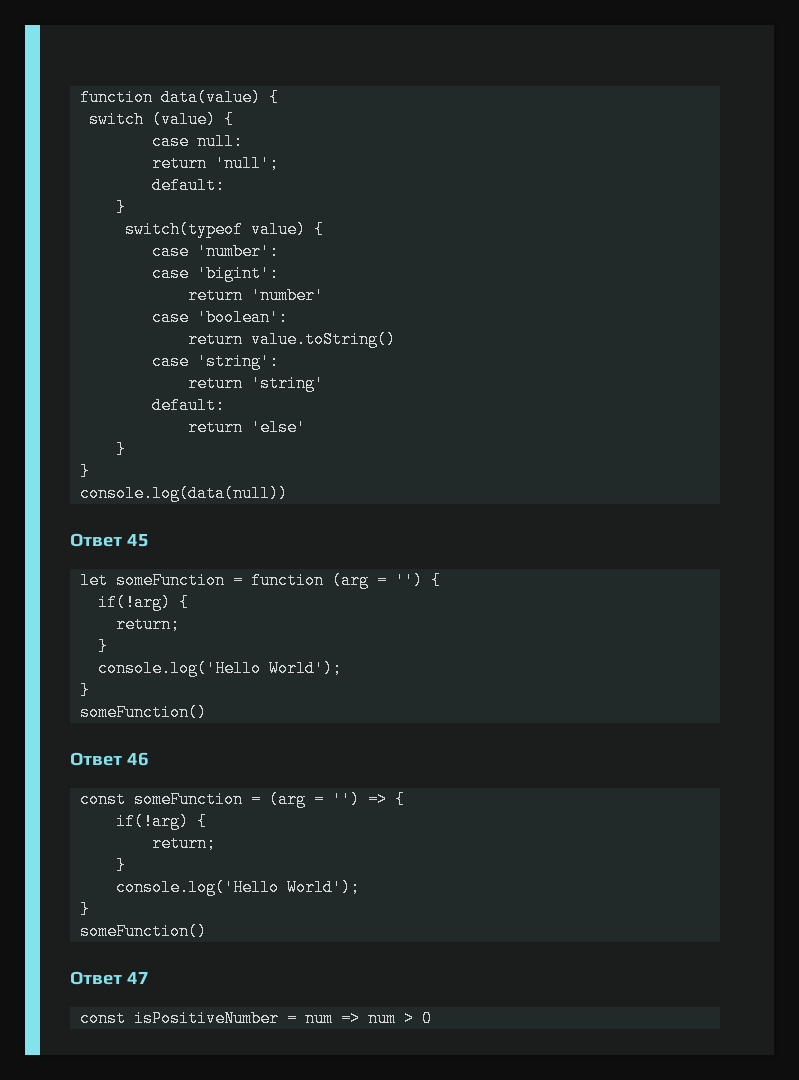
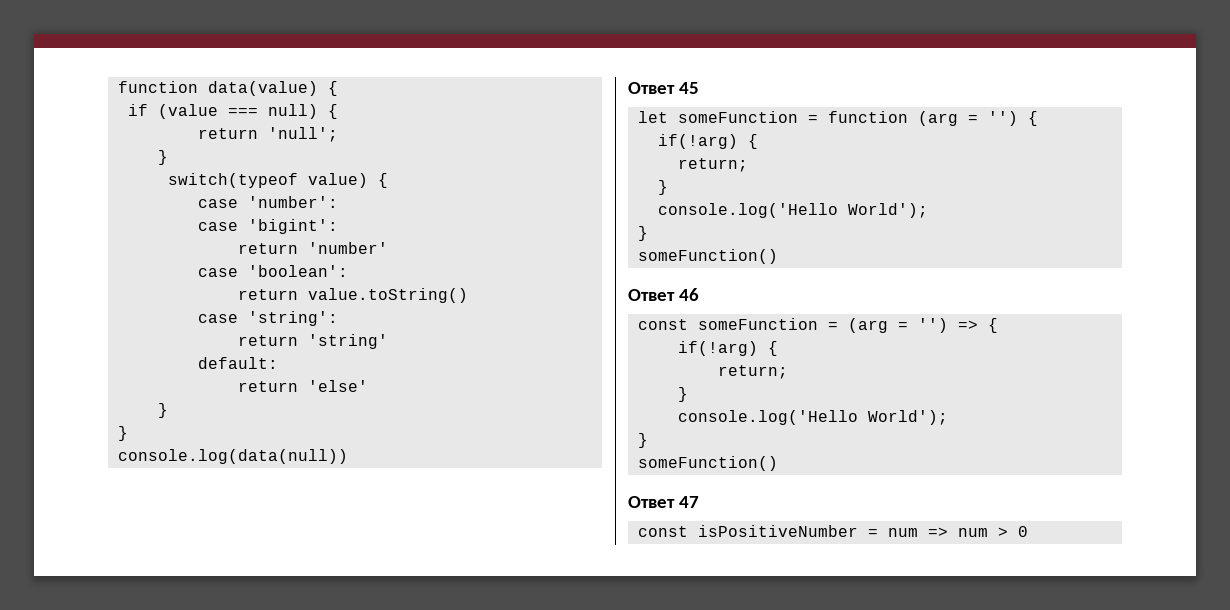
- switch (value) {
- case null:
+ if (value === null) {
  return 'null';
- default:

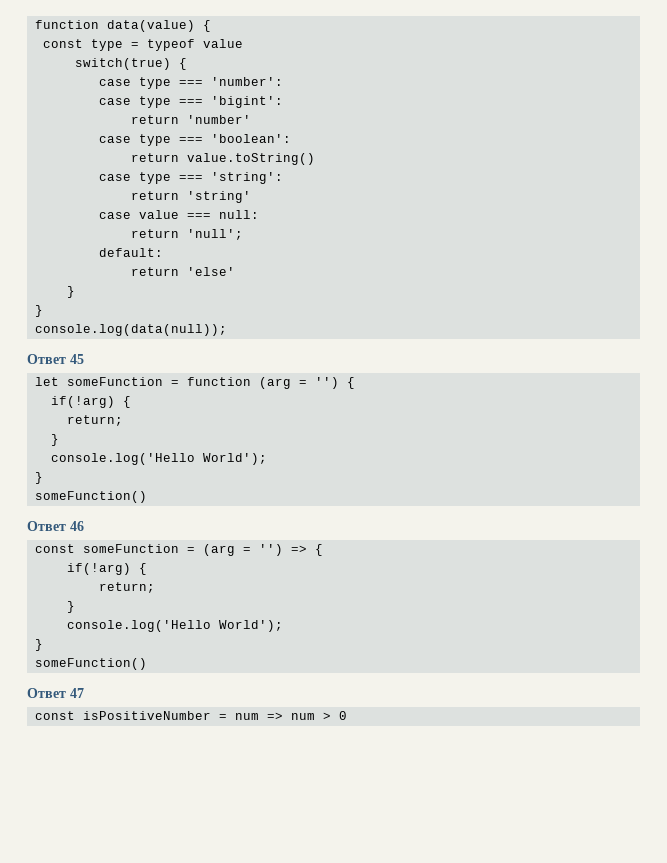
- if (value === null) {
- return 'null';
- }
- switch(typeof value) {
+ const type = typeof value
+ switch(true) {
- case 'number':
+ case type === 'number':
- case 'bigint':
+ case type === 'bigint':
- case 'boolean':
+ case type === 'boolean':
- case 'string':
+ case type === 'string':
+ case value === null:
+ return 'null';
- console.log(data(null))
+ console.log(data(null));

